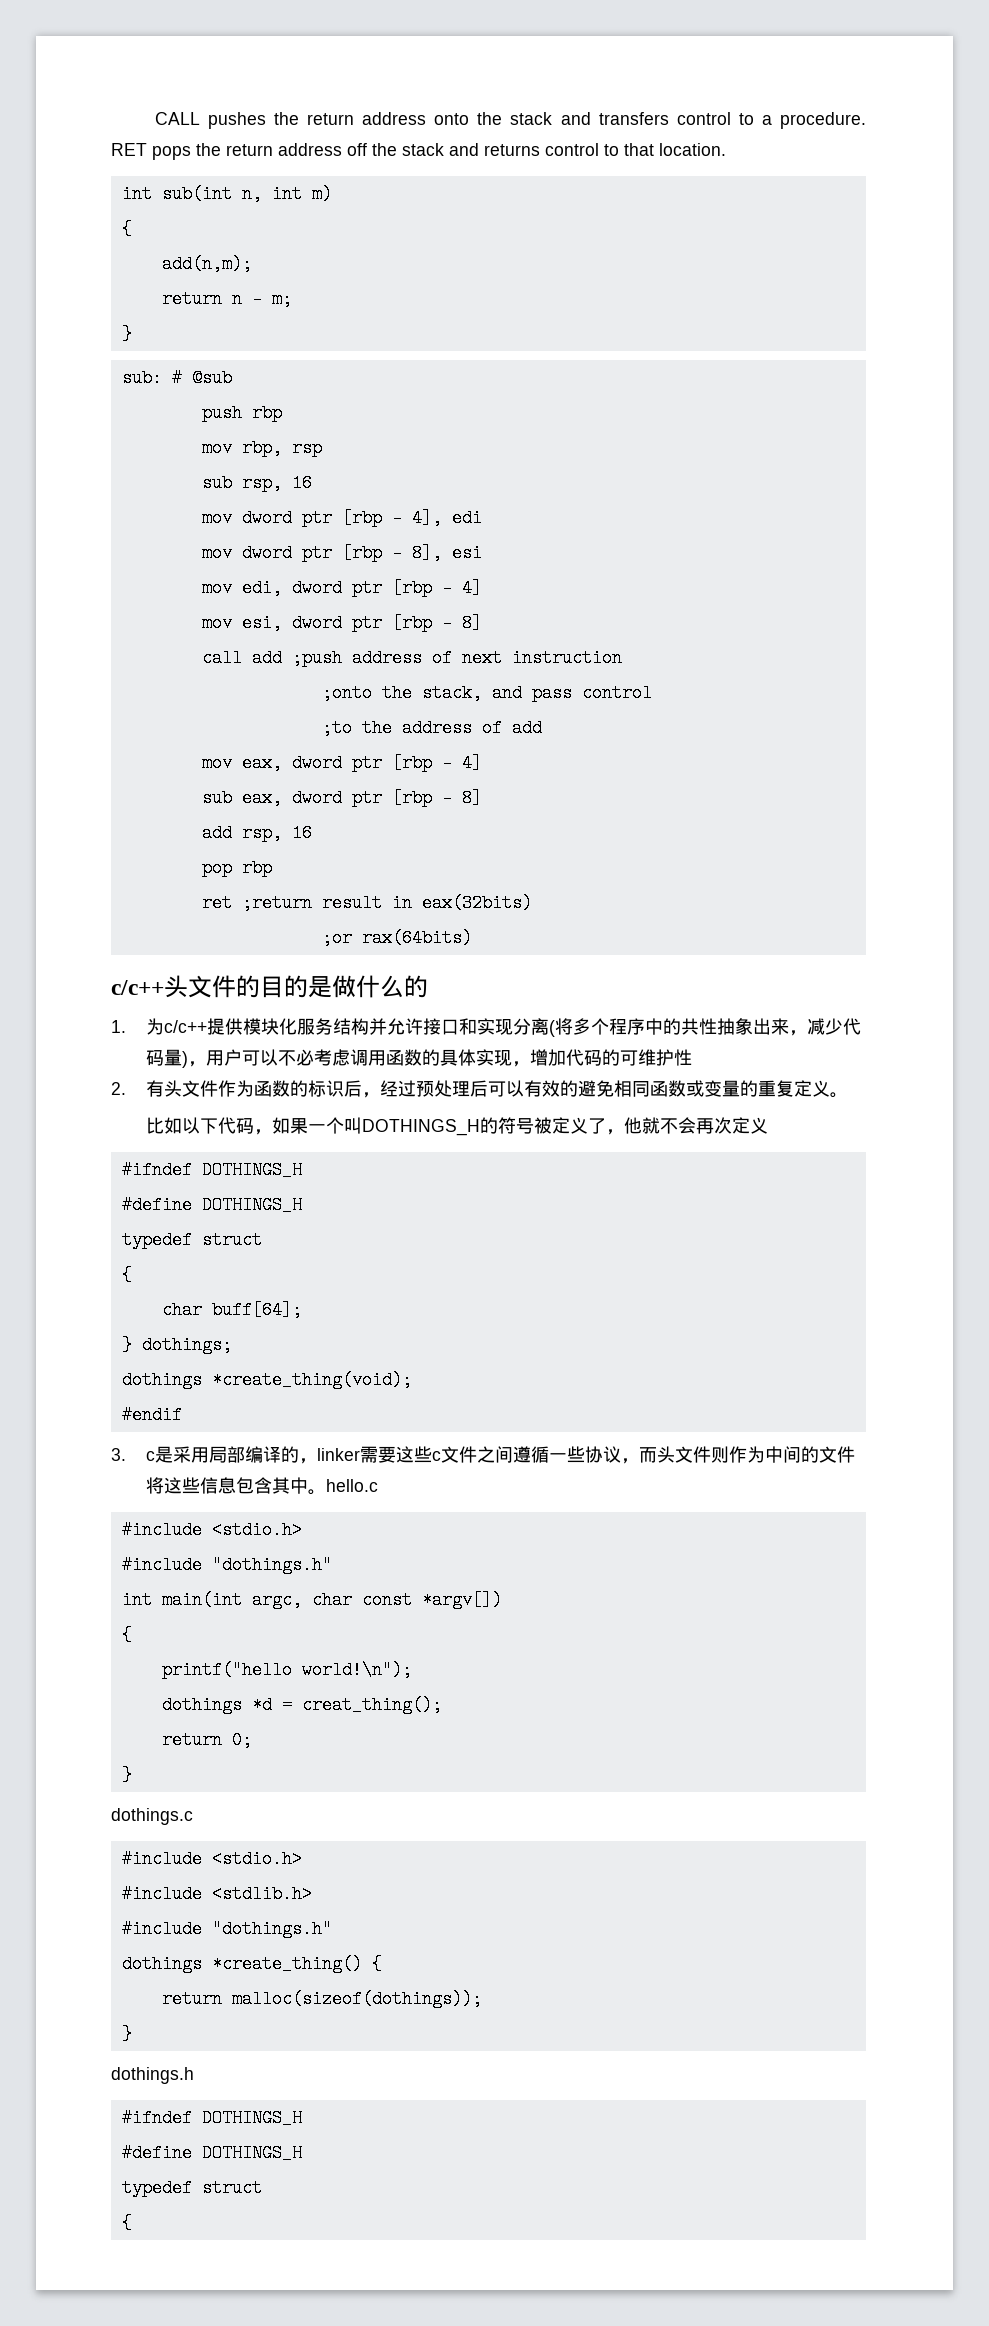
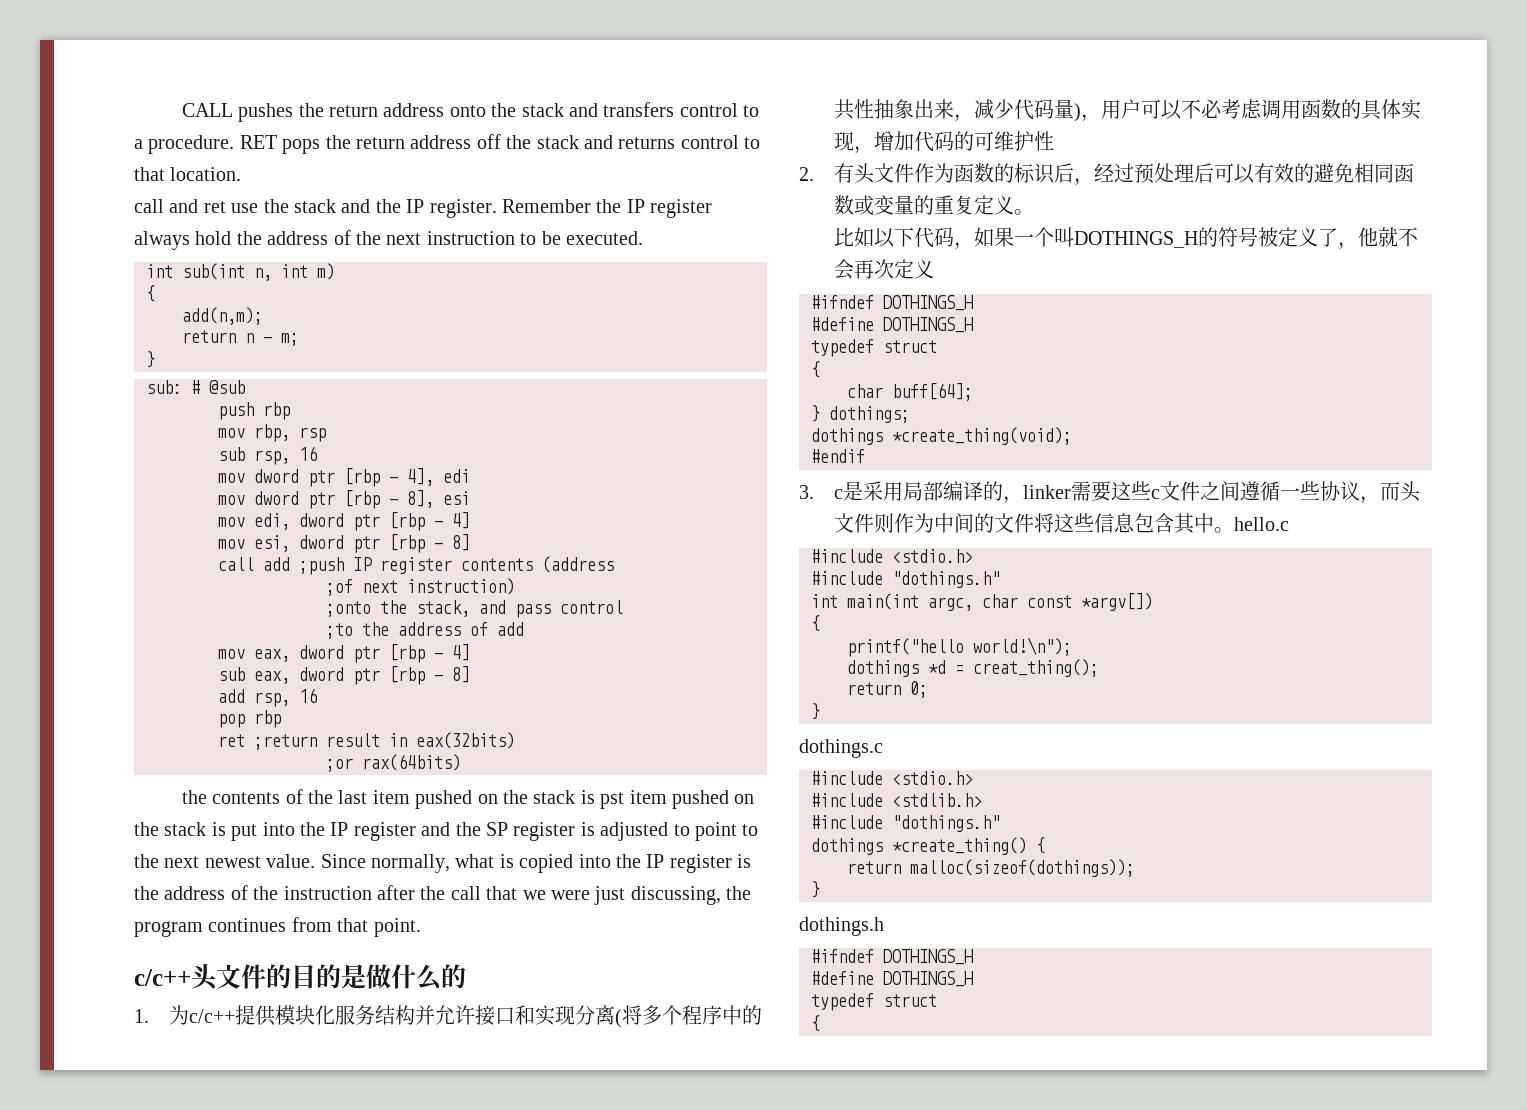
+ call and ret use the stack and the IP register. Remember the IP register always hold the address of the next instruction to be executed.
- call add ;push address of next instruction
+ call add ;push IP register contents (address
+ ;of next instruction)
+ the contents of the last item pushed on the stack is pst item pushed on the stack is put into the IP register and the SP register is adjusted to point to the next newest value. Since normally, what is copied into the IP register is the address of the instruction after the call that we were just discussing, the program continues from that point.

